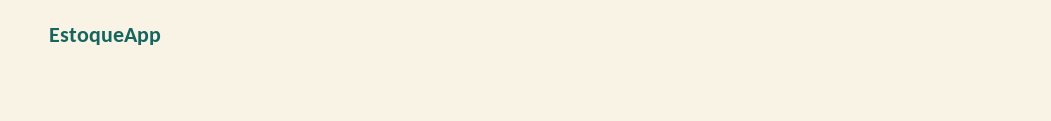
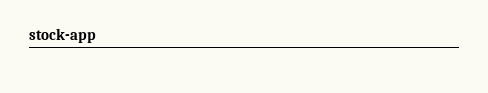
- EstoqueApp
+ stock-app

